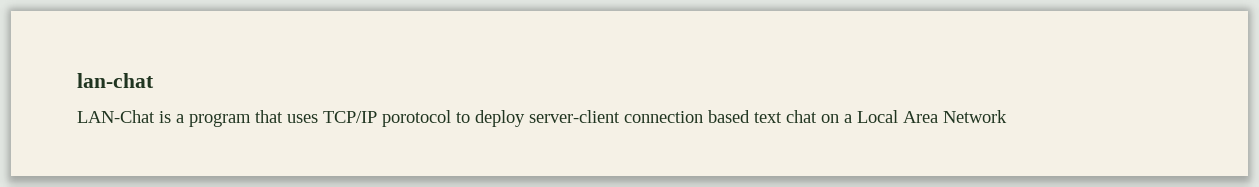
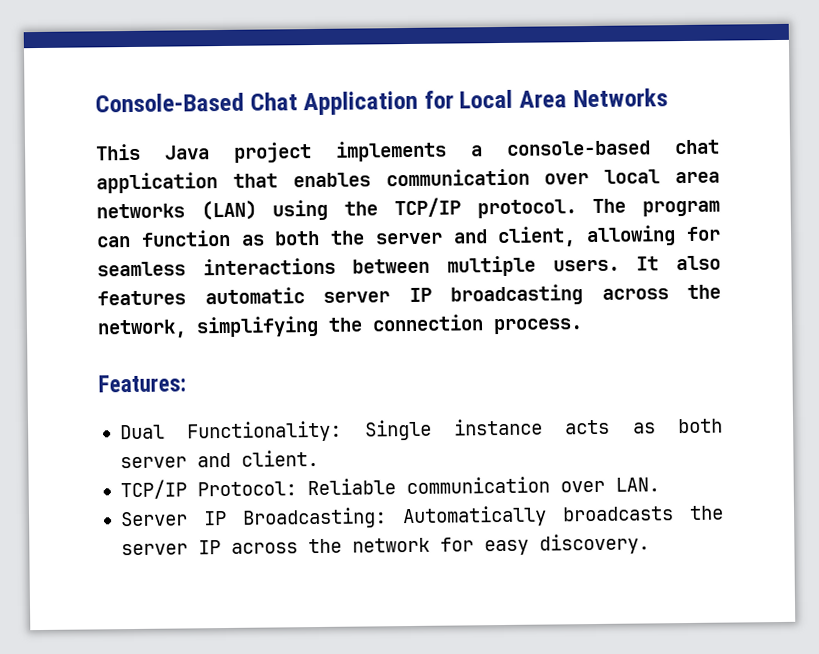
- lan-chat
- LAN-Chat is a program that uses TCP/IP porotocol to deploy server-client connection based text chat on a Local Area Network
+ Console-Based Chat Application for Local Area Networks
+ This Java project implements a console-based chat application that enables communication over local area networks (LAN) using the TCP/IP protocol. The program can function as both the server and client, allowing for seamless interactions between multiple users. It also features automatic server IP broadcasting across the network, simplifying the connection process.
+ Features:
+ Dual Functionality: Single instance acts as both server and client.
+ TCP/IP Protocol: Reliable communication over LAN.
+ Server IP Broadcasting: Automatically broadcasts the server IP across the network for easy discovery.

